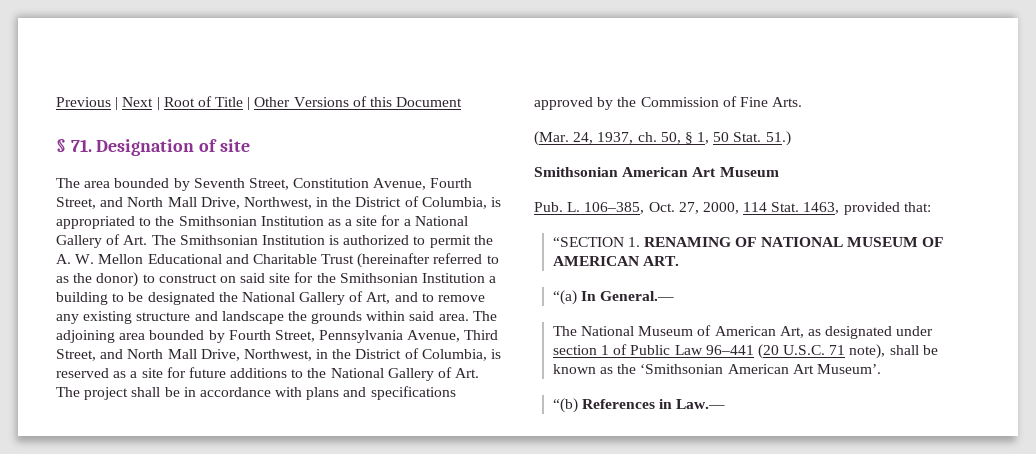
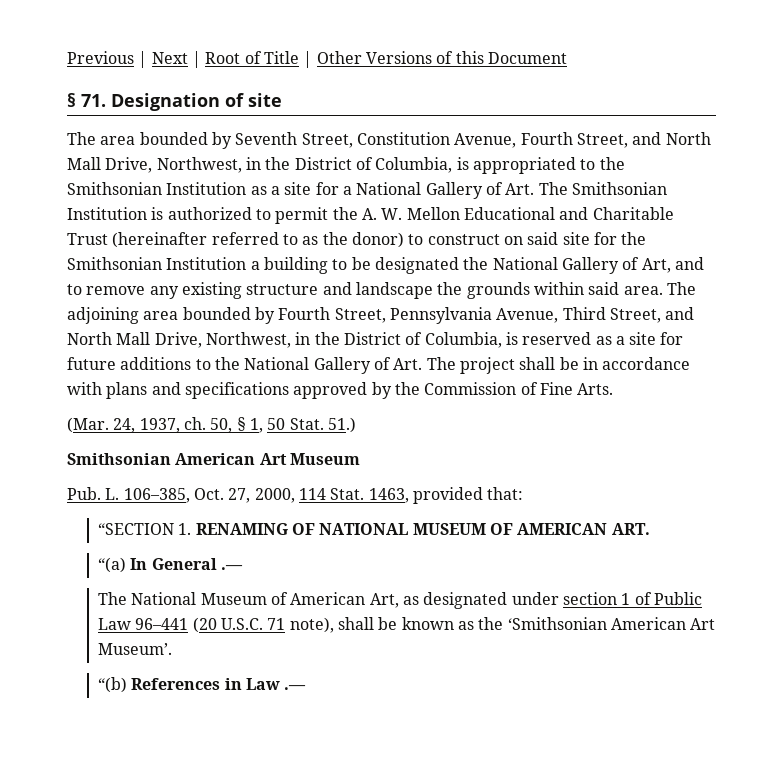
- “(a) In General.—
+ “(a) In General .—
- “(b) References in Law.—
+ “(b) References in Law .—

